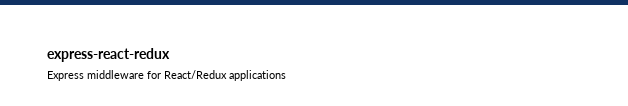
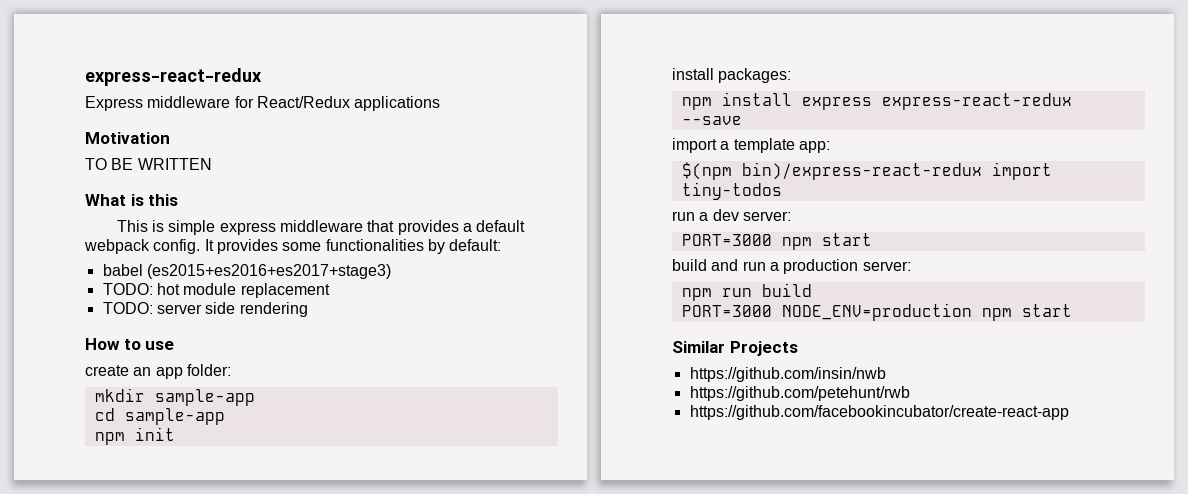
+ Motivation
+ TO BE WRITTEN
+ What is this
+ This is simple express middleware that provides a default webpack config. It provides some functionalities by default:
+ babel (es2015+es2016+es2017+stage3)
+ TODO: hot module replacement
+ TODO: server side rendering
+ How to use
+ create an app folder:
+ mkdir sample-app
+ cd sample-app
+ npm init
+ install packages:
+ npm install express express-react-redux --save
+ import a template app:
+ $(npm bin)/express-react-redux import tiny-todos
+ run a dev server:
+ PORT=3000 npm start
+ build and run a production server:
+ npm run build
+ PORT=3000 NODE_ENV=production npm start
+ Similar Projects
+ https://github.com/insin/nwb
+ https://github.com/petehunt/rwb
+ https://github.com/facebookincubator/create-react-app

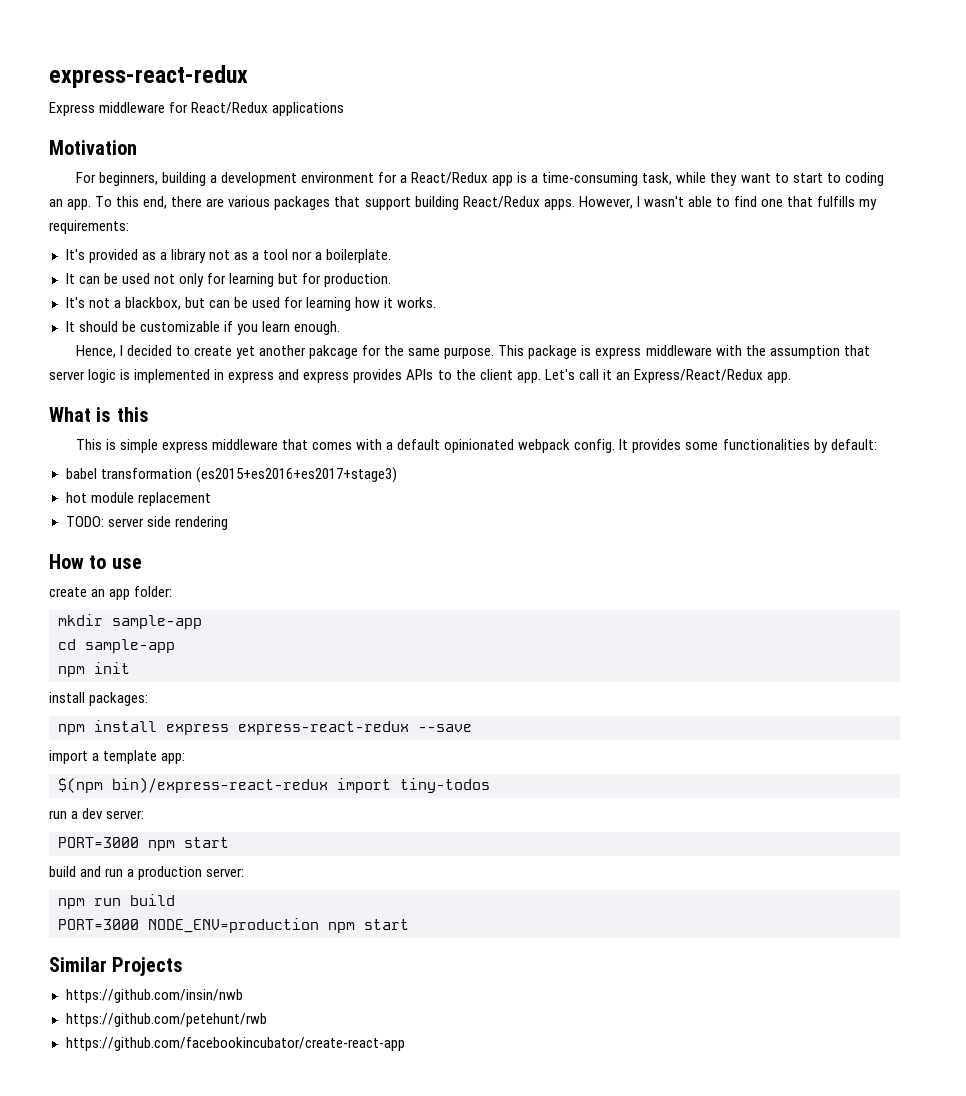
- TO BE WRITTEN
+ For beginners, building a development environment for a React/Redux app is a time-consuming task, while they want to start to coding an app. To this end, there are various packages that support building React/Redux apps. However, I wasn't able to find one that fulfills my requirements:
+ It's provided as a library not as a tool nor a boilerplate.
+ It can be used not only for learning but for production.
+ It's not a blackbox, but can be used for learning how it works.
+ It should be customizable if you learn enough.
+ Hence, I decided to create yet another pakcage for the same purpose. This package is express middleware with the assumption that server logic is implemented in express and express provides APIs to the client app. Let's call it an Express/React/Redux app.
- This is simple express middleware that provides a default webpack config.
+ This is simple express middleware that comes with a default opinionated webpack config.
- babel (es2015+es2016+es2017+stage3)
+ babel transformation (es2015+es2016+es2017+stage3)
- TODO: hot module replacement
+ hot module replacement

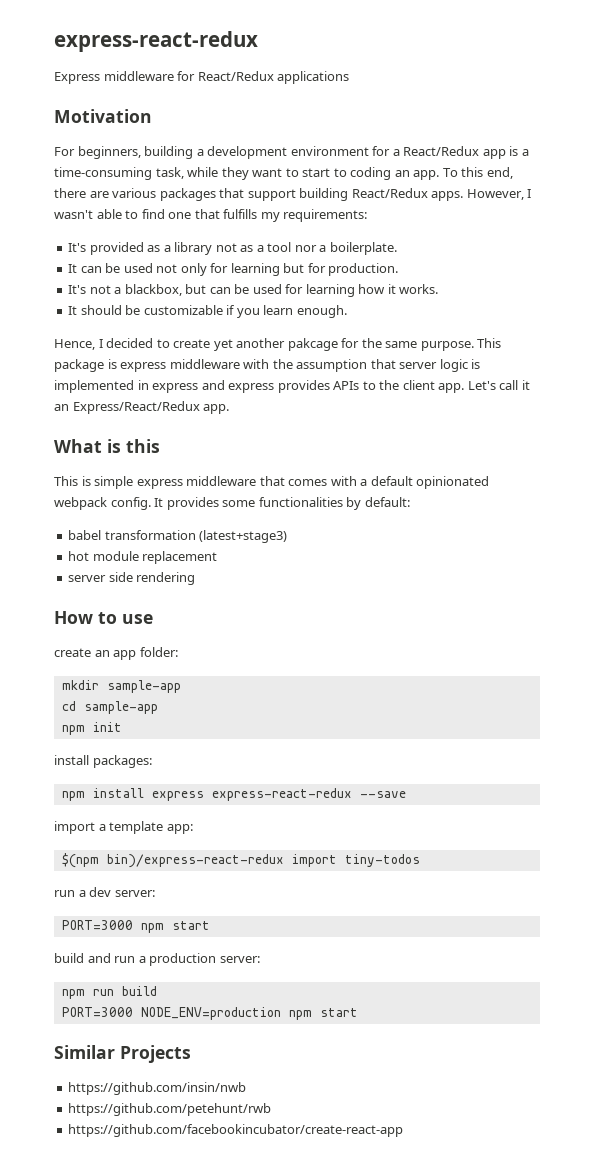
- babel transformation (es2015+es2016+es2017+stage3)
+ babel transformation (latest+stage3)
- TODO: server side rendering
+ server side rendering

